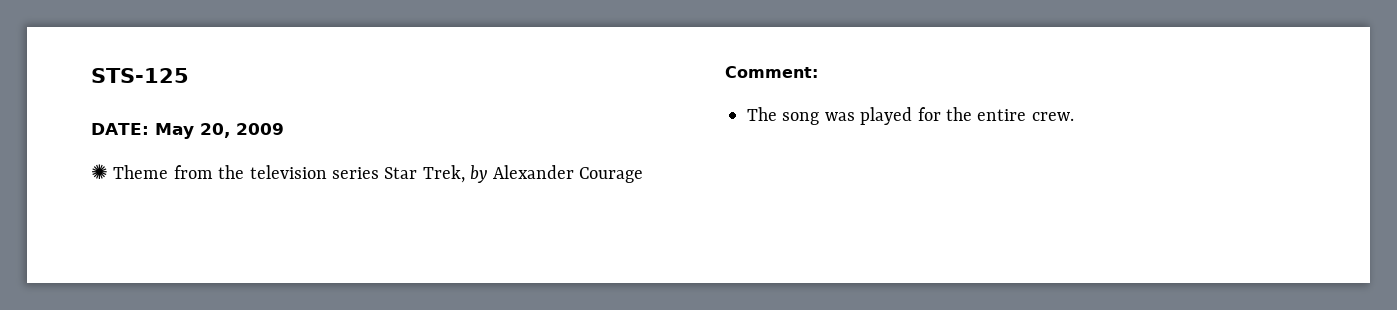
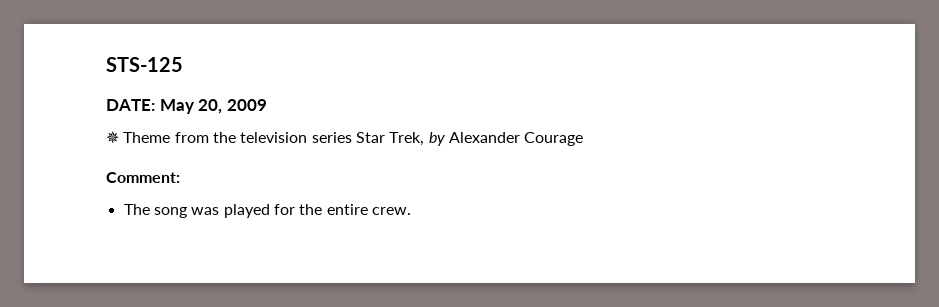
- ✺ Theme from the television series Star Trek, by Alexander Courage
+ ✵ Theme from the television series Star Trek, by Alexander Courage

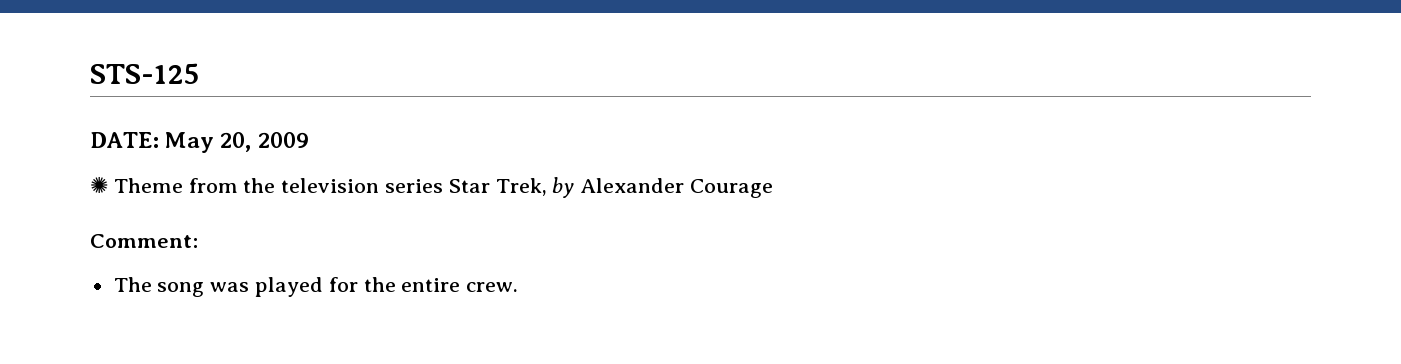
- ✵ Theme from the television series Star Trek, by Alexander Courage
+ ✺ Theme from the television series Star Trek, by Alexander Courage

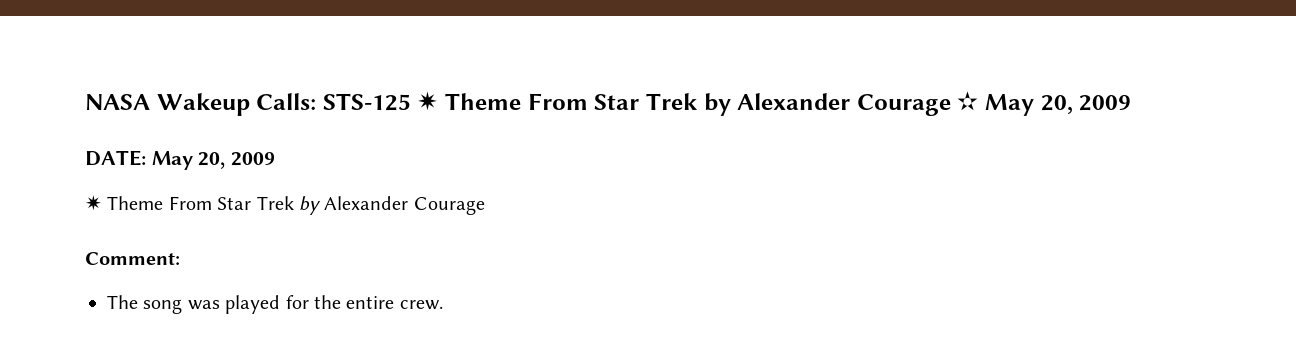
- STS-125
+ NASA Wakeup Calls: STS-125 ✷ Theme From Star Trek by Alexander Courage ✫ May 20, 2009
  DATE: May 20, 2009
- ✺ Theme from the television series Star Trek, by Alexander Courage
+ ✷ Theme From Star Trek by Alexander Courage

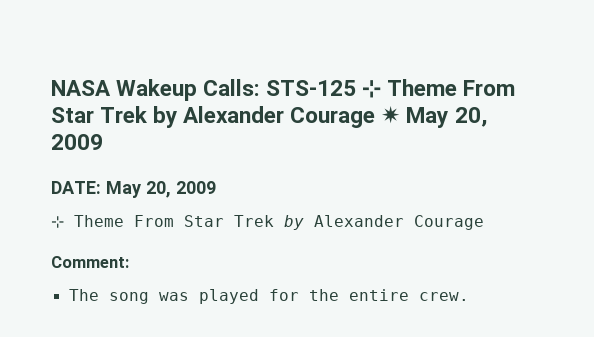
- NASA Wakeup Calls: STS-125 ✷ Theme From Star Trek by Alexander Courage ✫ May 20, 2009
+ NASA Wakeup Calls: STS-125 ⊹ Theme From Star Trek by Alexander Courage ✷ May 20, 2009
  DATE: May 20, 2009
- ✷ Theme From Star Trek by Alexander Courage
+ ⊹ Theme From Star Trek by Alexander Courage

